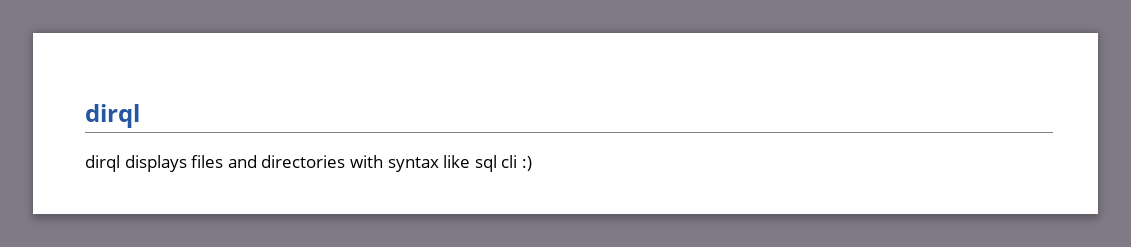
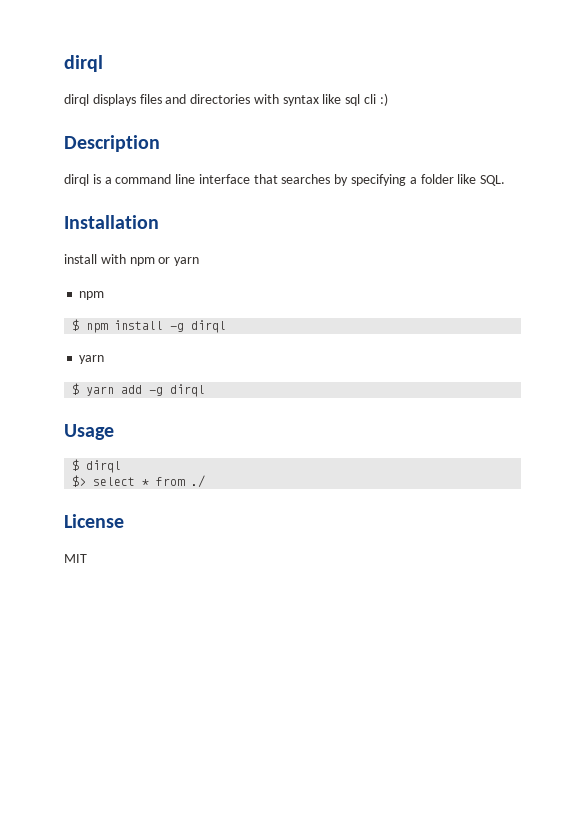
+ Description
+ dirql is a command line interface that searches by specifying a folder like SQL.
+ Installation
+ install with npm or yarn
+ npm
+ $ npm install -g dirql
+ yarn
+ $ yarn add -g dirql
+ Usage
+ $ dirql
+ $> select * from ./
+ License
+ MIT

